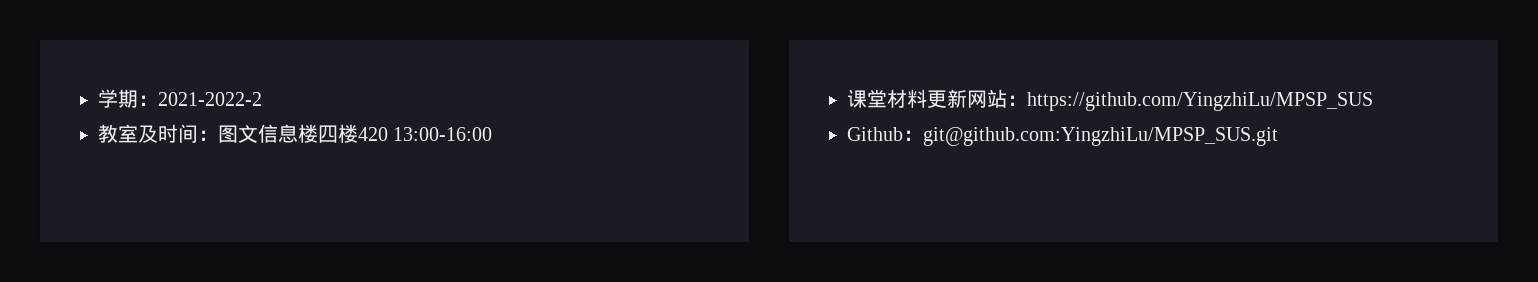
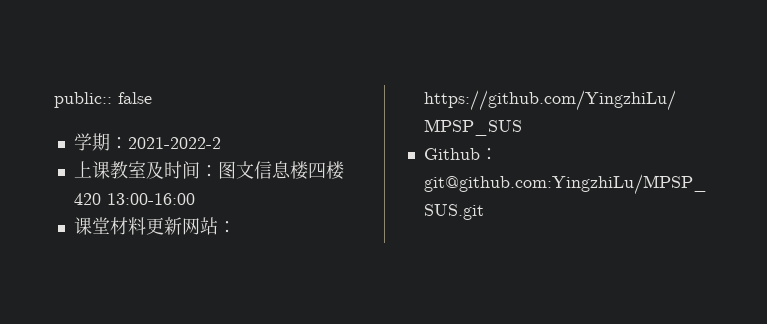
+ public:: false
- 教室及时间：图文信息楼四楼420 13:00-16:00
+ 上课教室及时间：图文信息楼四楼420 13:00-16:00

